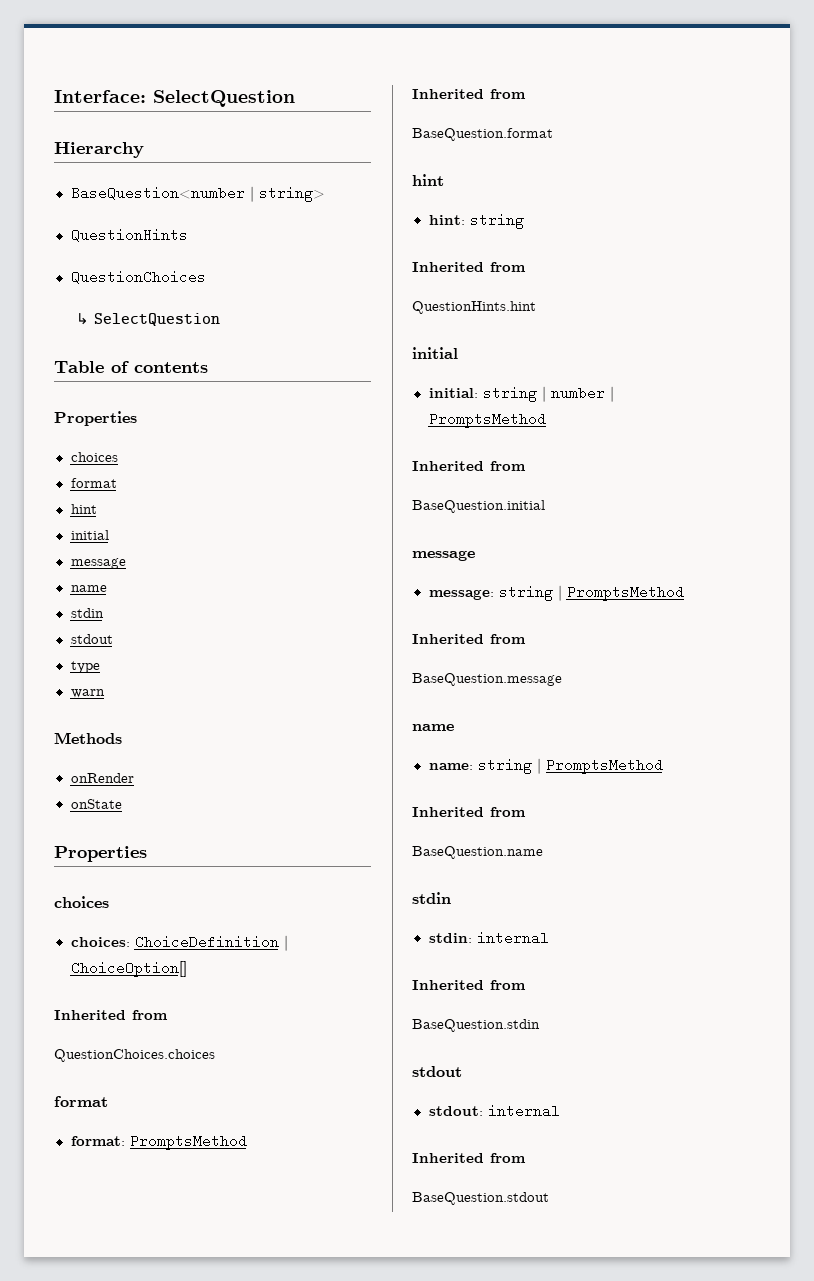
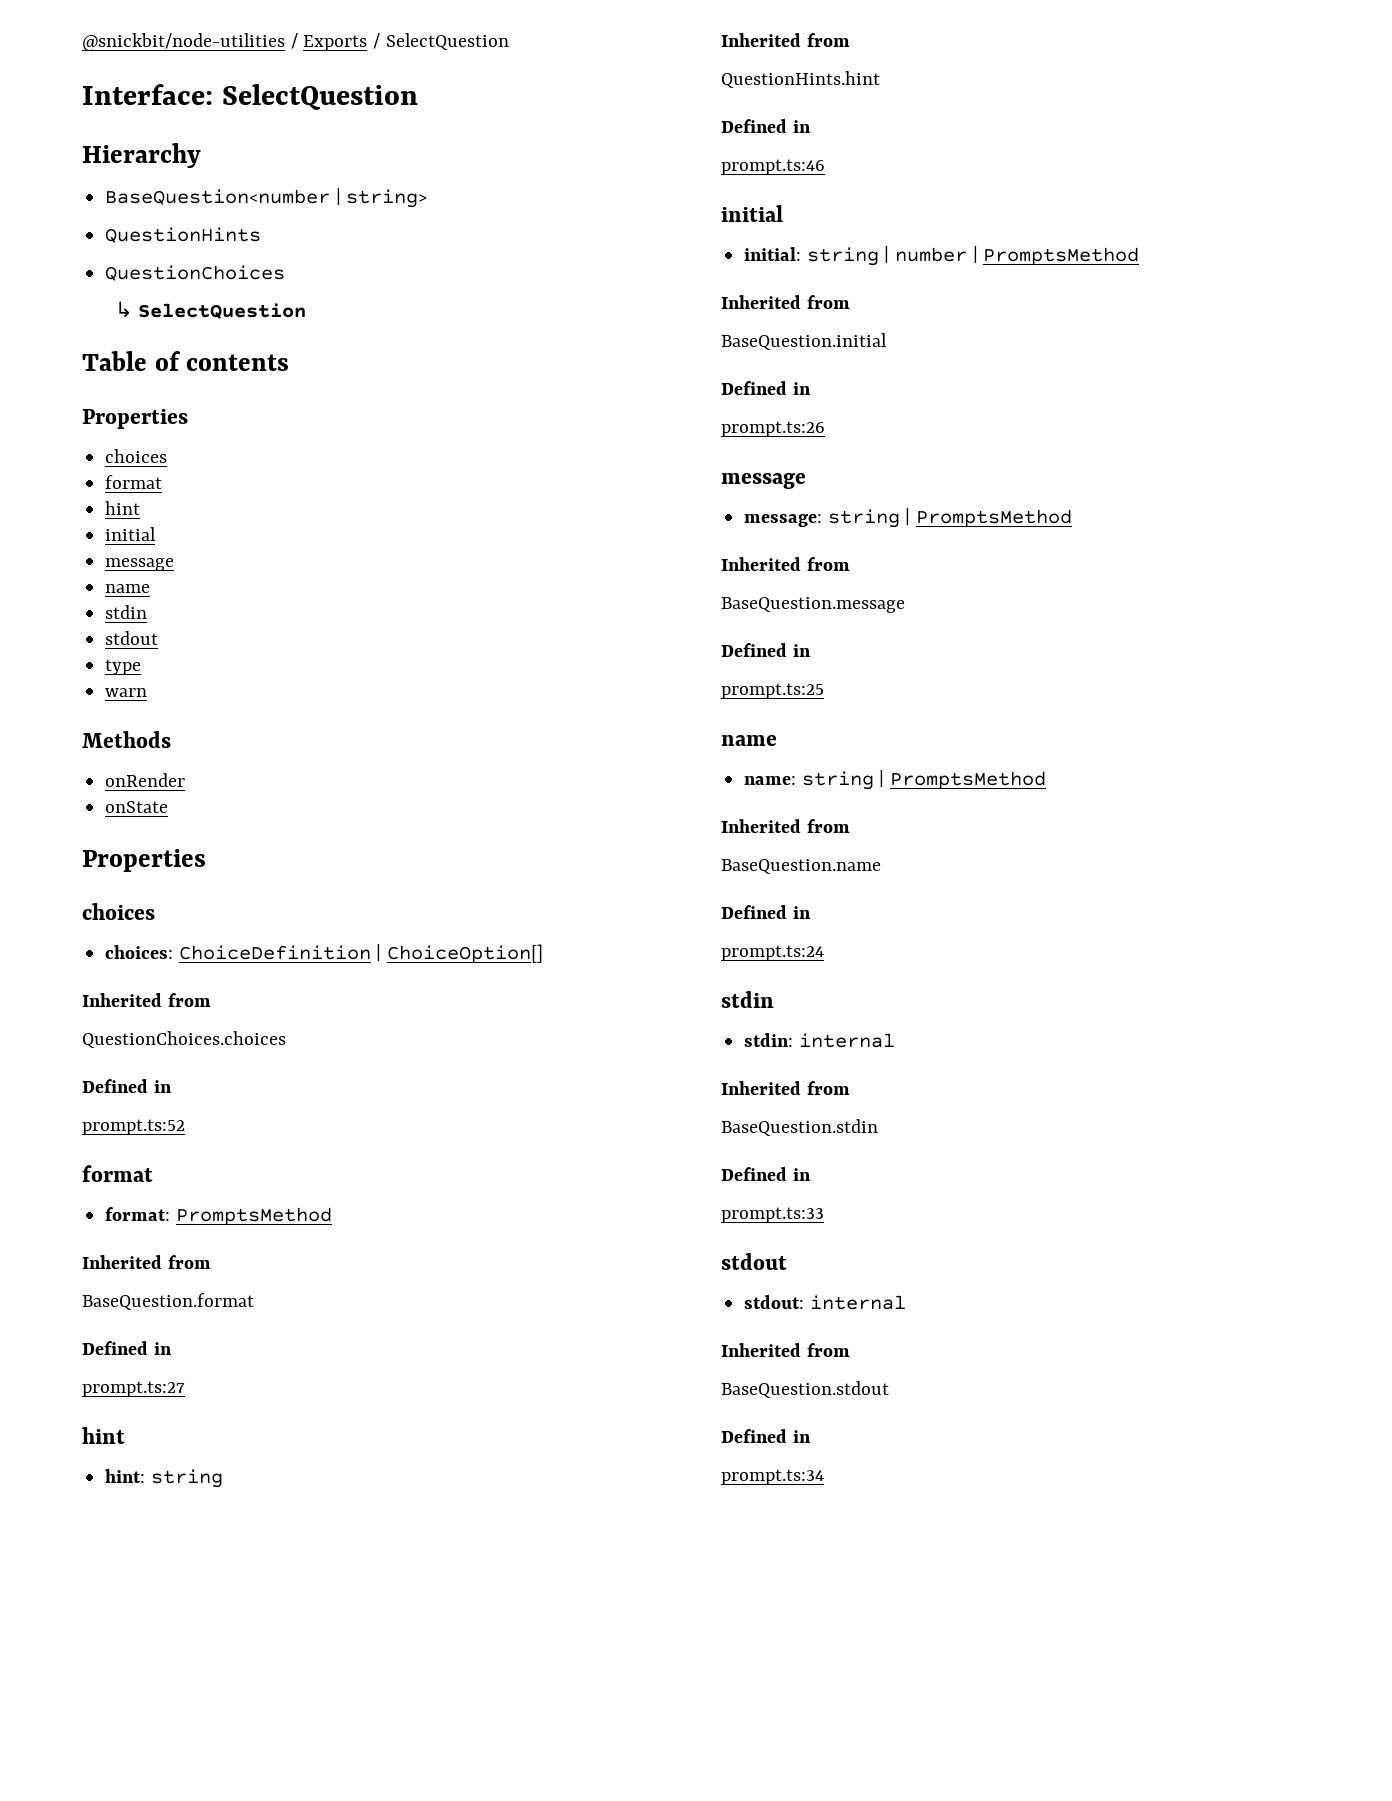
+ @snickbit/node-utilities / Exports / SelectQuestion
  QuestionChoices.choices
+ Defined in
+ prompt.ts:52
  BaseQuestion.format
+ Defined in
+ prompt.ts:27
  QuestionHints.hint
+ Defined in
+ prompt.ts:46
  BaseQuestion.initial
+ Defined in
+ prompt.ts:26
  BaseQuestion.message
+ Defined in
+ prompt.ts:25
  BaseQuestion.name
+ Defined in
+ prompt.ts:24
  BaseQuestion.stdin
+ Defined in
+ prompt.ts:33
  BaseQuestion.stdout
+ Defined in
+ prompt.ts:34

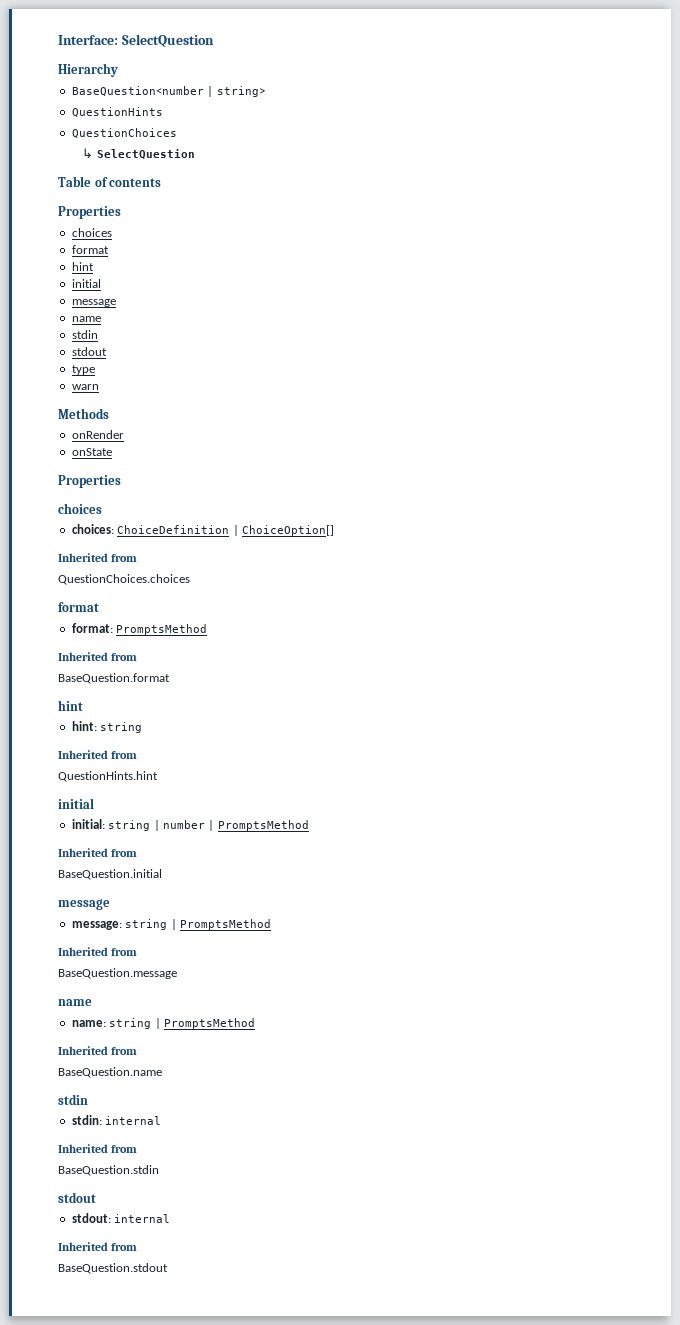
- @snickbit/node-utilities / Exports / SelectQuestion
  QuestionChoices.choices
- Defined in
- prompt.ts:52
  BaseQuestion.format
- Defined in
- prompt.ts:27
  QuestionHints.hint
- Defined in
- prompt.ts:46
  BaseQuestion.initial
- Defined in
- prompt.ts:26
  BaseQuestion.message
- Defined in
- prompt.ts:25
  BaseQuestion.name
- Defined in
- prompt.ts:24
  BaseQuestion.stdin
- Defined in
- prompt.ts:33
  BaseQuestion.stdout
- Defined in
- prompt.ts:34

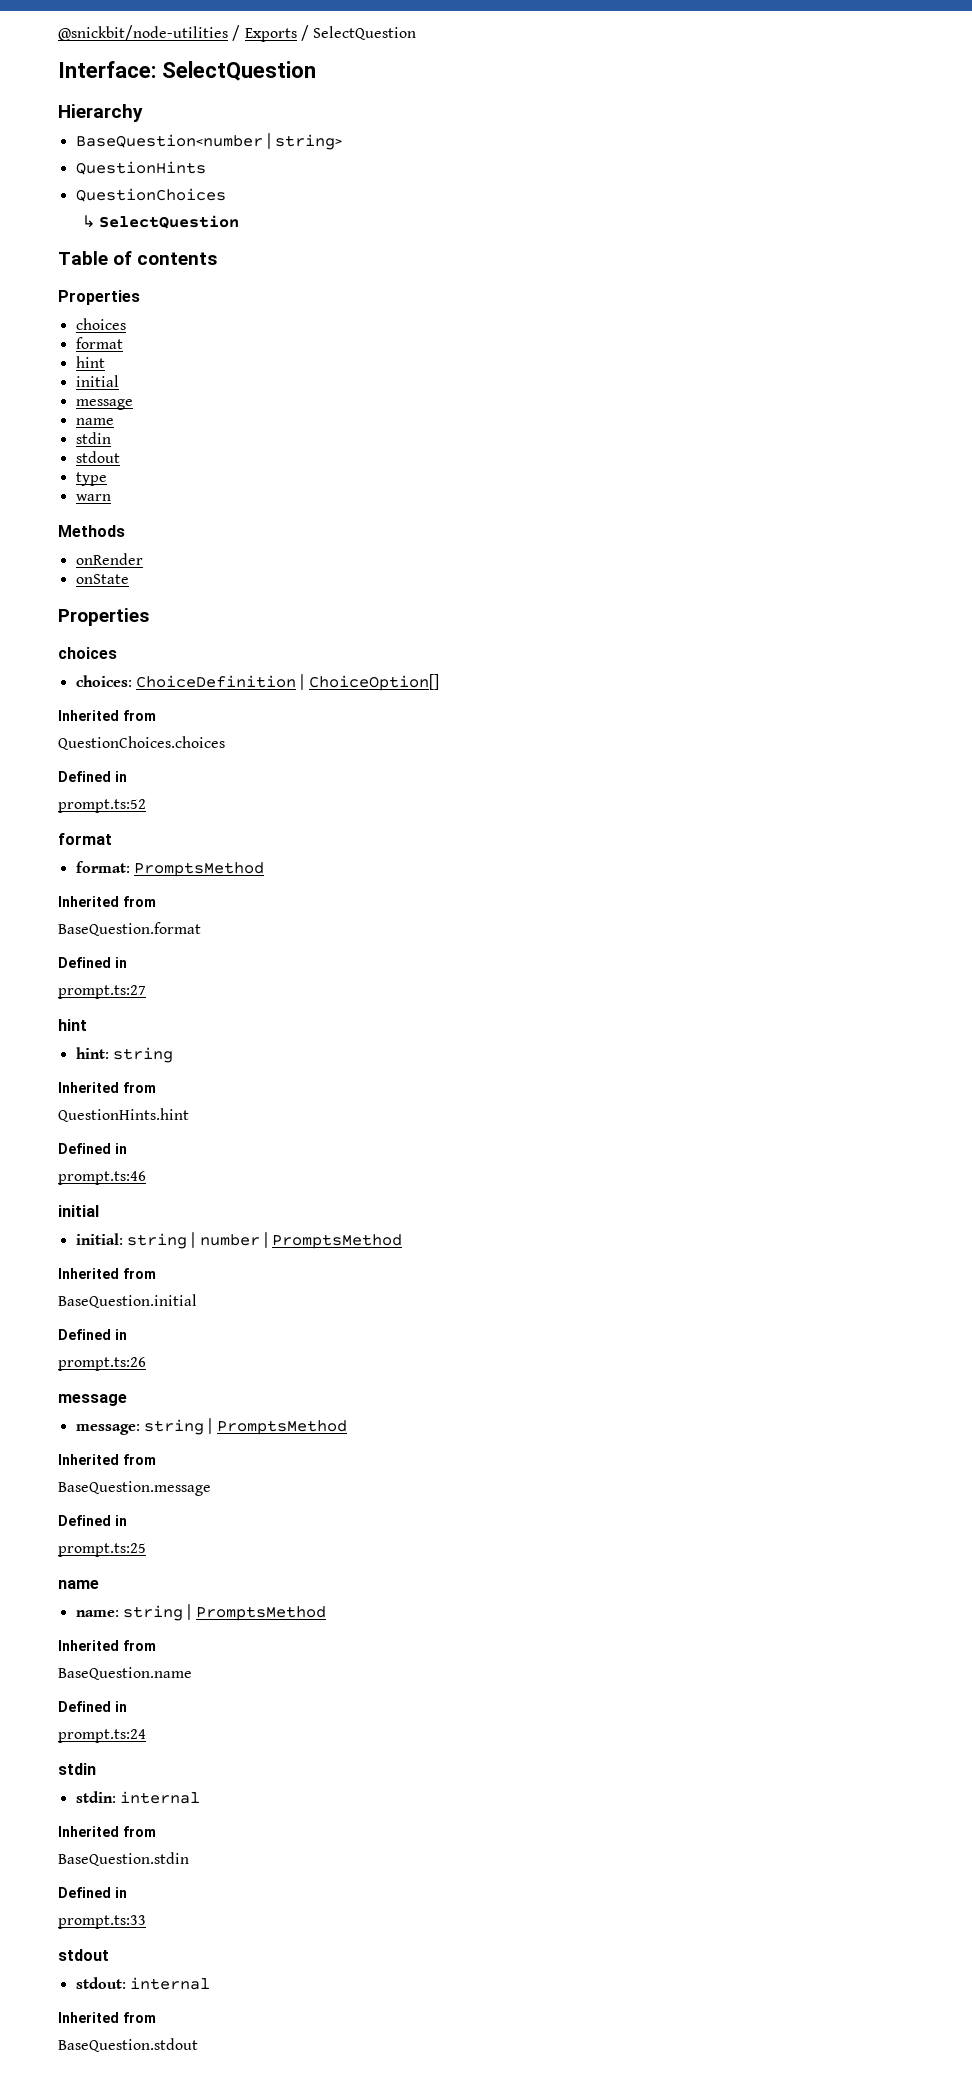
+ @snickbit/node-utilities / Exports / SelectQuestion
  QuestionChoices.choices
+ Defined in
+ prompt.ts:52
  BaseQuestion.format
+ Defined in
+ prompt.ts:27
  QuestionHints.hint
+ Defined in
+ prompt.ts:46
  BaseQuestion.initial
+ Defined in
+ prompt.ts:26
  BaseQuestion.message
+ Defined in
+ prompt.ts:25
  BaseQuestion.name
+ Defined in
+ prompt.ts:24
  BaseQuestion.stdin
+ Defined in
+ prompt.ts:33

